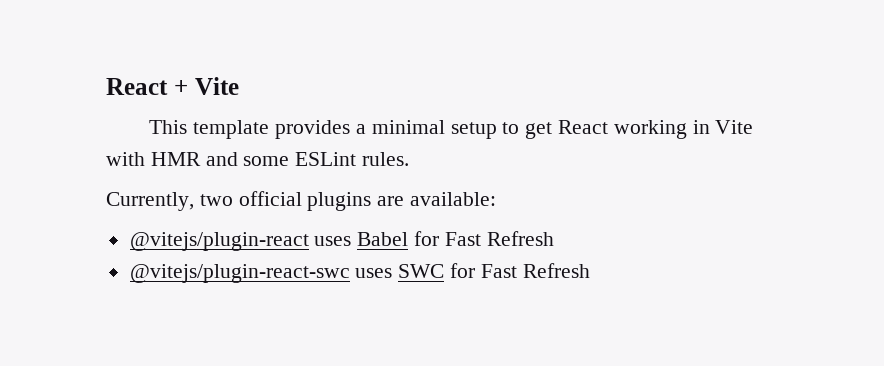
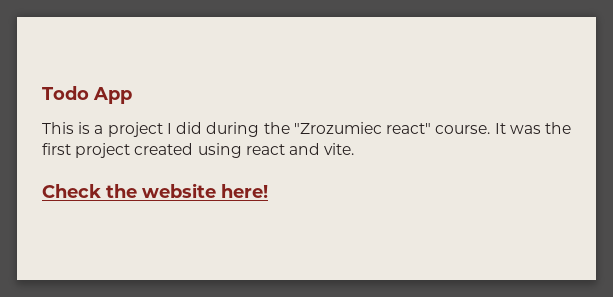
- React + Vite
- This template provides a minimal setup to get React working in Vite with HMR and some ESLint rules.
- Currently, two official plugins are available:
- @vitejs/plugin-react uses Babel for Fast Refresh
- @vitejs/plugin-react-swc uses SWC for Fast Refresh
+ Todo App
+ This is a project I did during the "Zrozumiec react" course. It was the first project created using react and vite.
+ Check the website here!

